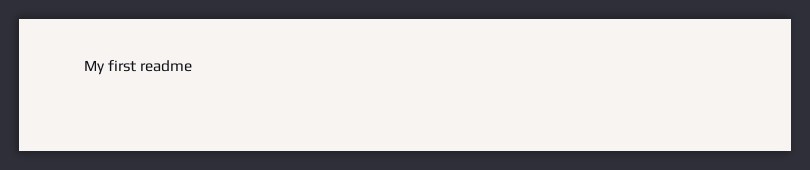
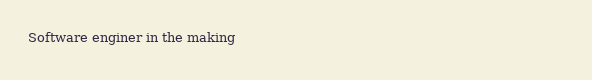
- My first readme
+ Software enginer in the making

